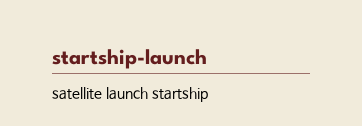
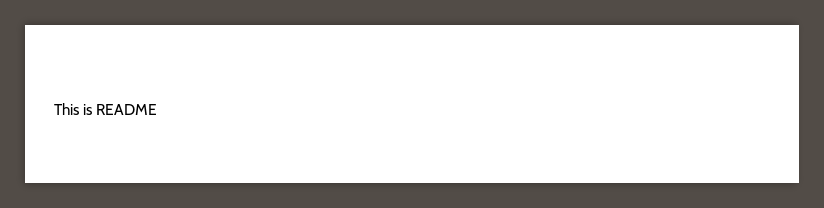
- startship-launch
- satellite launch startship
+ This is README

